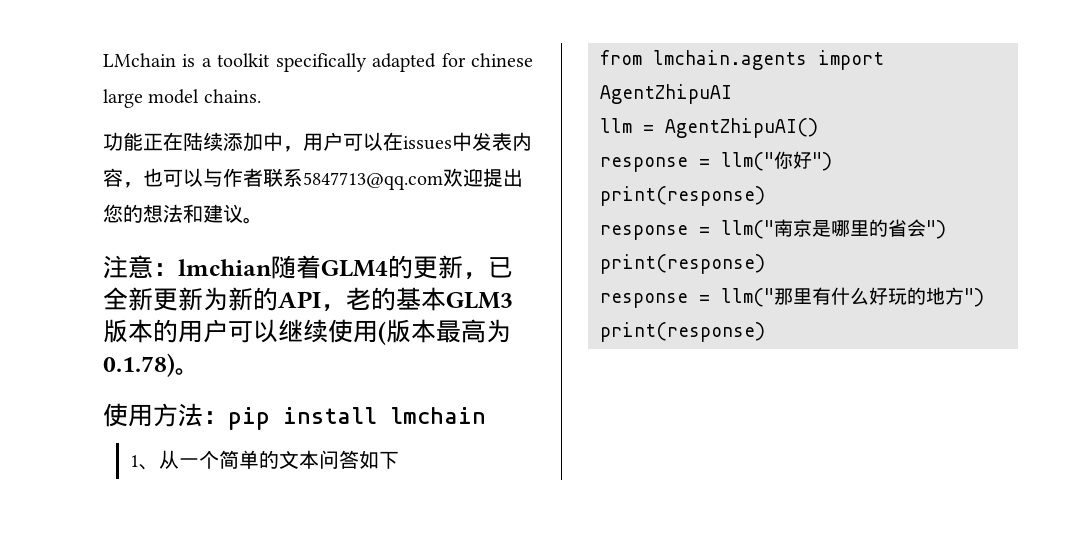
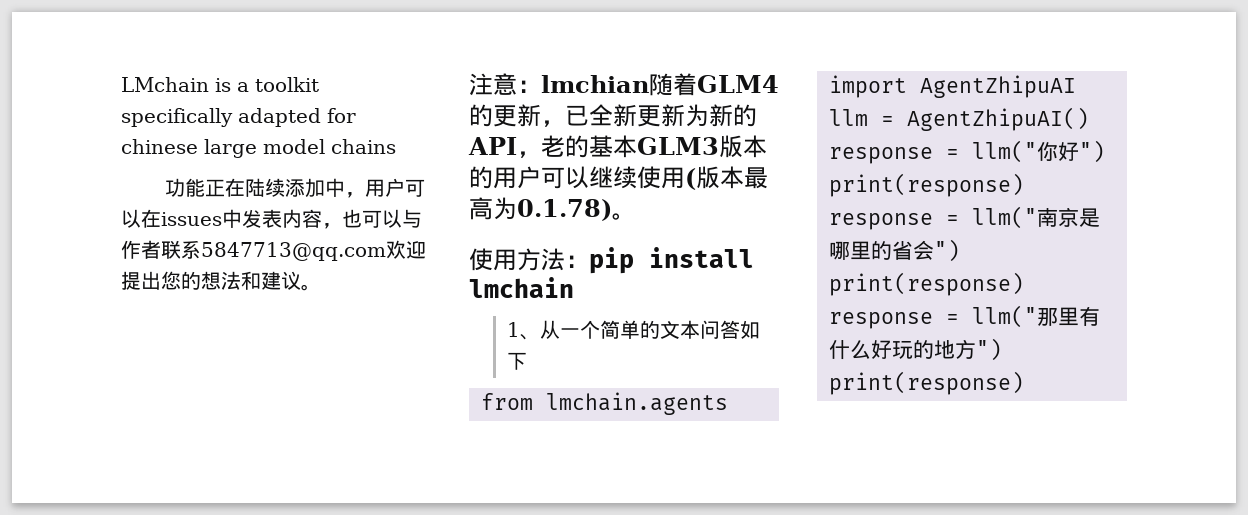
- LMchain is a toolkit specifically adapted for chinese large model chains.
+ LMchain is a toolkit specifically adapted for chinese large model chains

